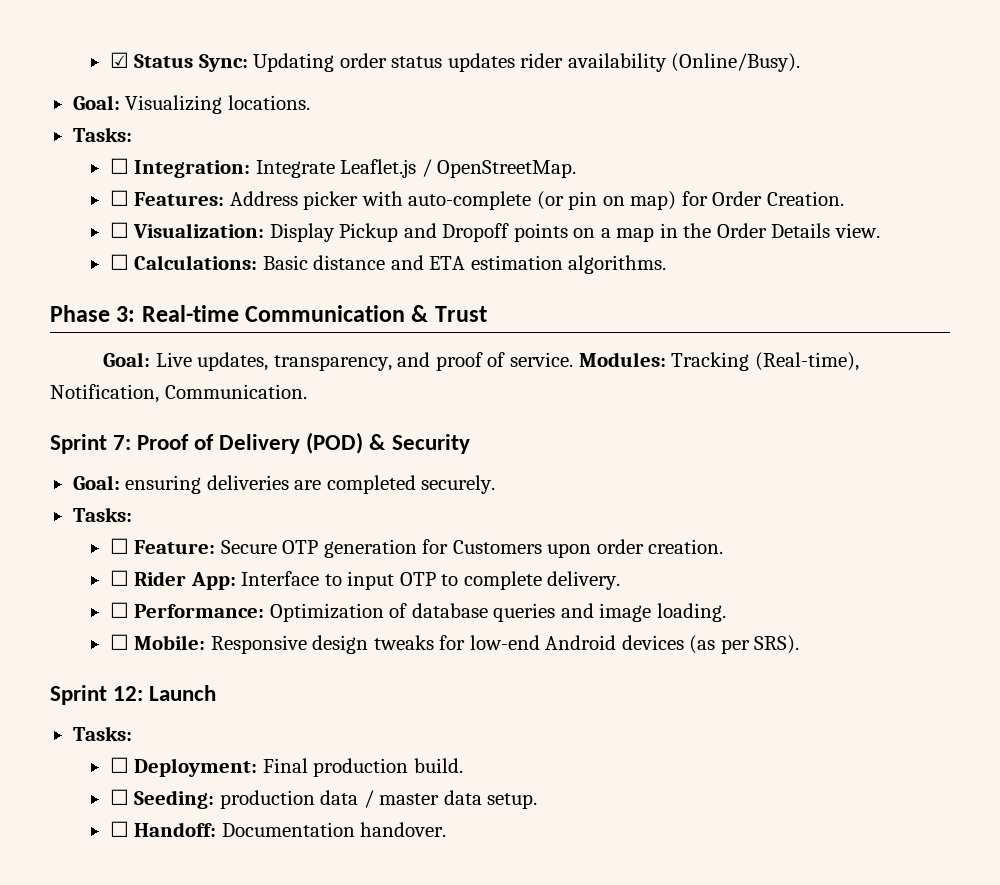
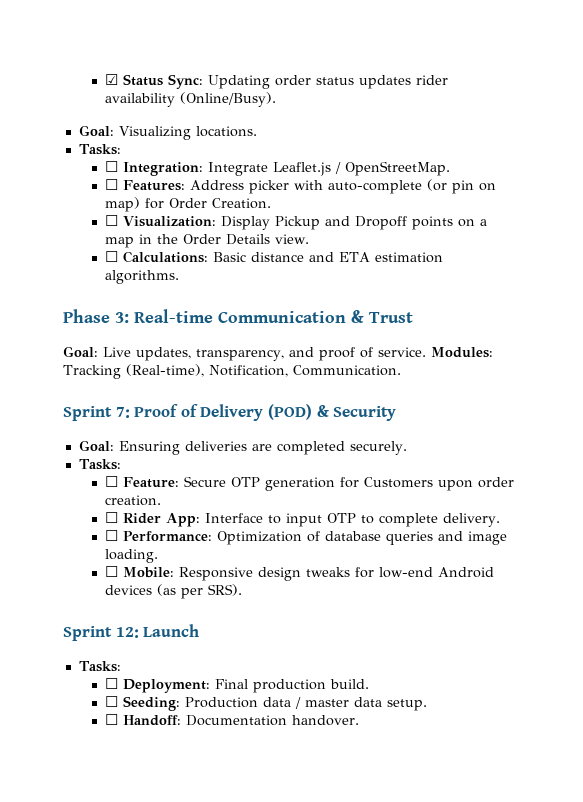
- Goal: ensuring deliveries are completed securely.
+ Goal: Ensuring deliveries are completed securely.
- ☐ Seeding: production data / master data setup.
+ ☐ Seeding: Production data / master data setup.

